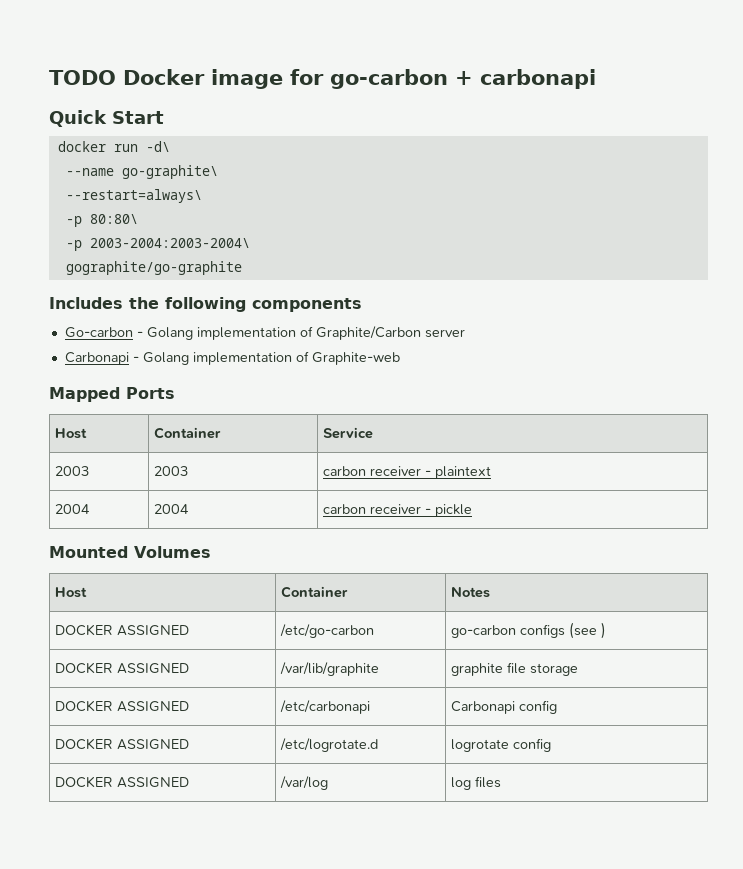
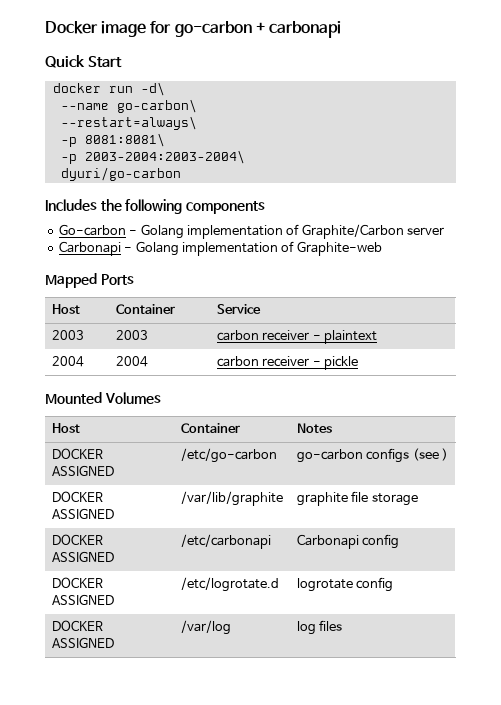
- TODO Docker image for go-carbon + carbonapi
+ Docker image for go-carbon + carbonapi
- --name go-graphite\
+ --name go-carbon\
- -p 80:80\
+ -p 8081:8081\
- gographite/go-graphite
+ dyuri/go-carbon

